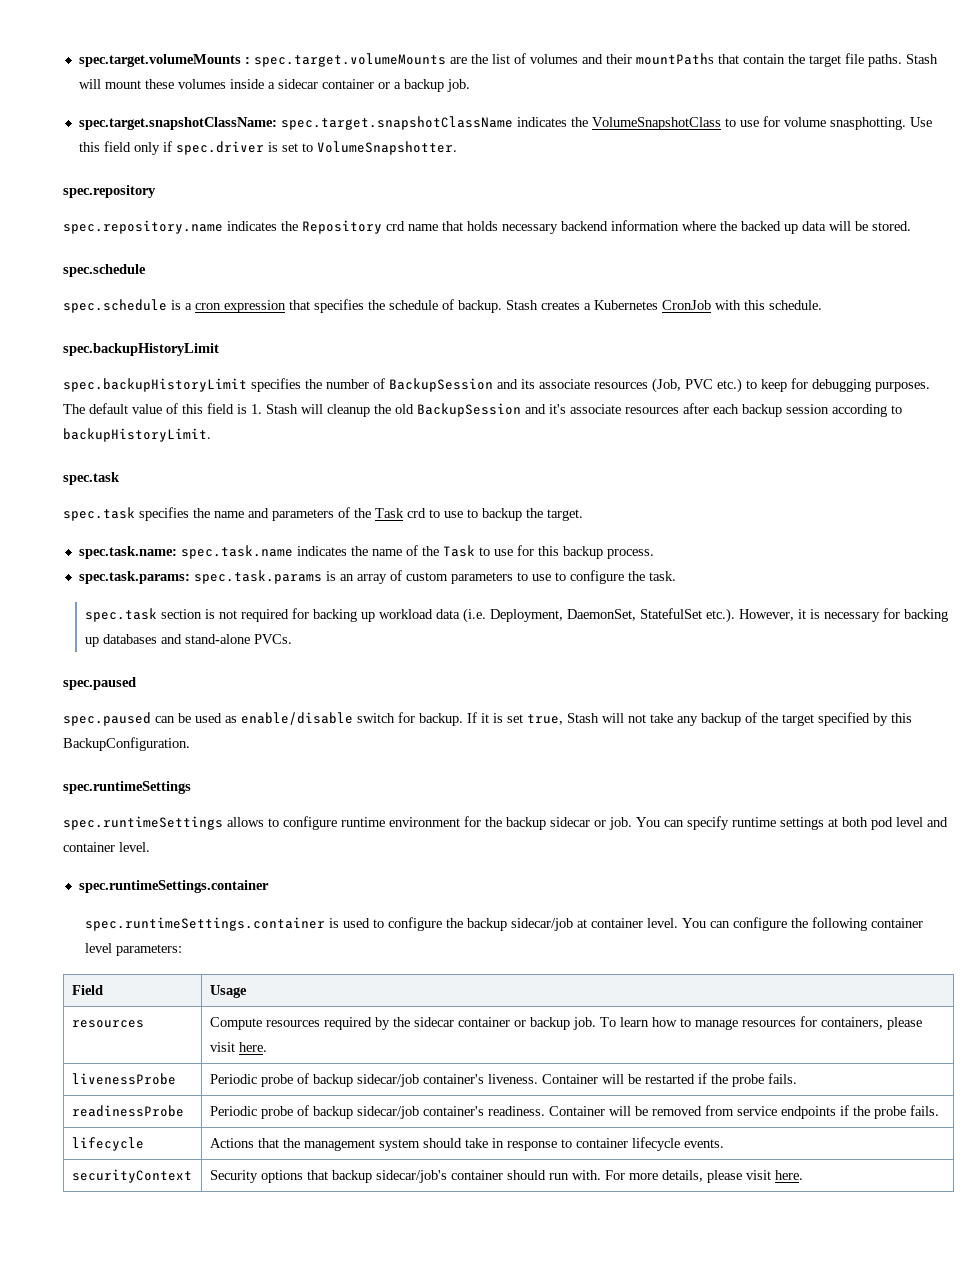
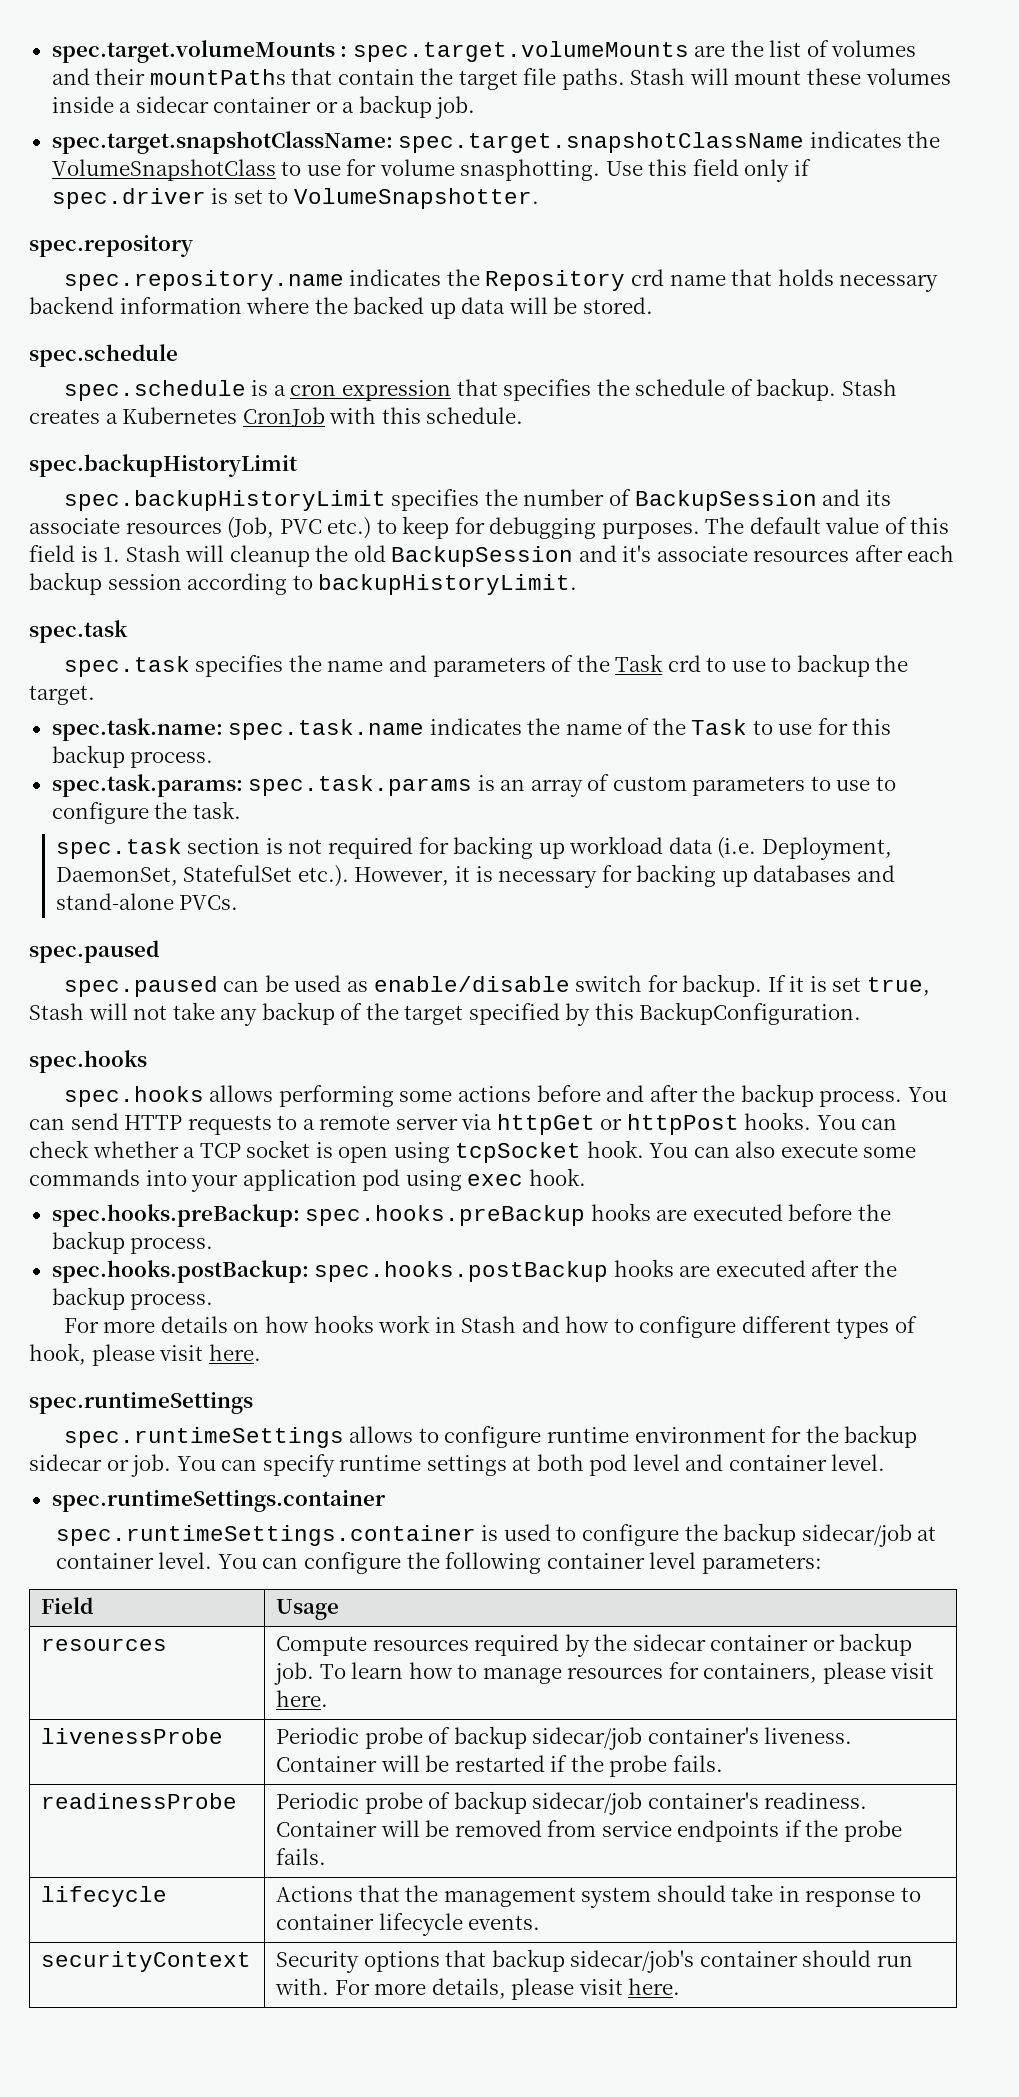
  If it is set true, Stash will not take any backup of the target specified by this BackupConfiguration.
+ spec.hooks
+ spec.hooks allows performing some actions before and after the backup process. You can send HTTP requests to a remote server via httpGet or httpPost hooks. You can check whether a TCP socket is open using tcpSocket hook. You can also execute some commands into your application pod using exec hook.
+ spec.hooks.preBackup: spec.hooks.preBackup hooks are executed before the backup process.
+ spec.hooks.postBackup: spec.hooks.postBackup hooks are executed after the backup process.
+ For more details on how hooks work in Stash and how to configure different types of hook, please visit here.

